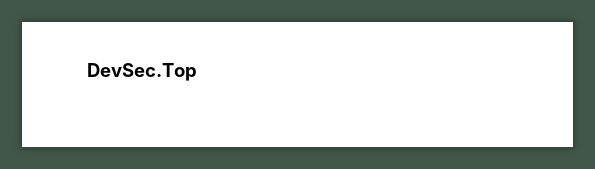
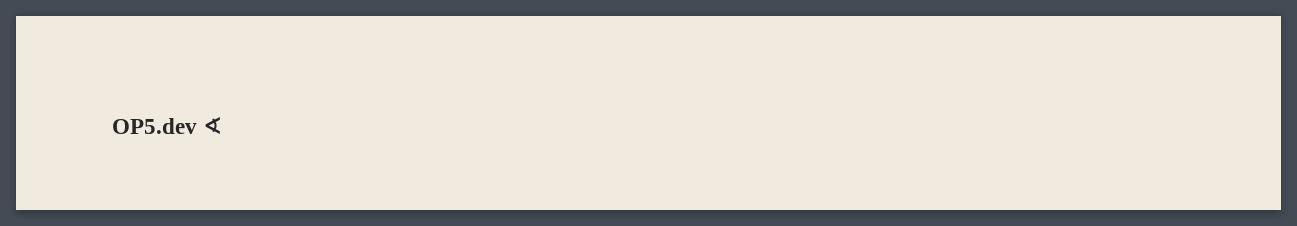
- DevSec.Top
+ OP5.dev ∢

